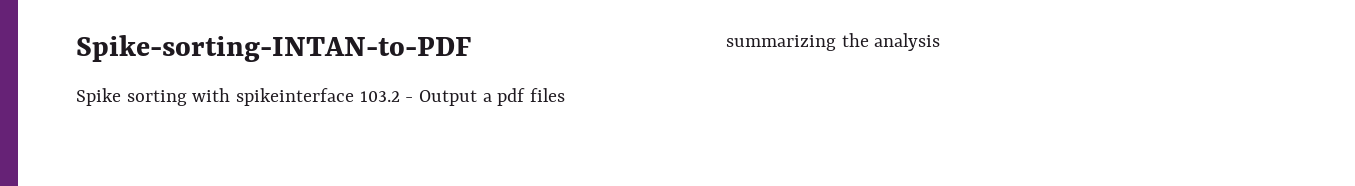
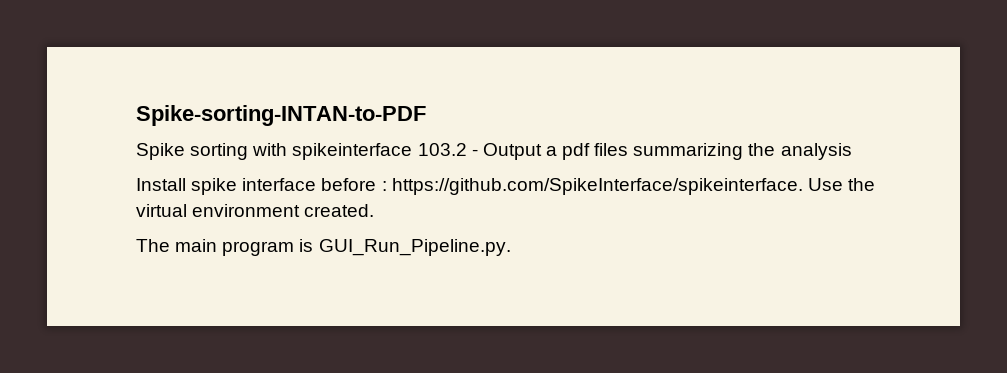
+ Install spike interface before : https://github.com/SpikeInterface/spikeinterface. Use the virtual environment created.
+ The main program is GUI_Run_Pipeline.py.

